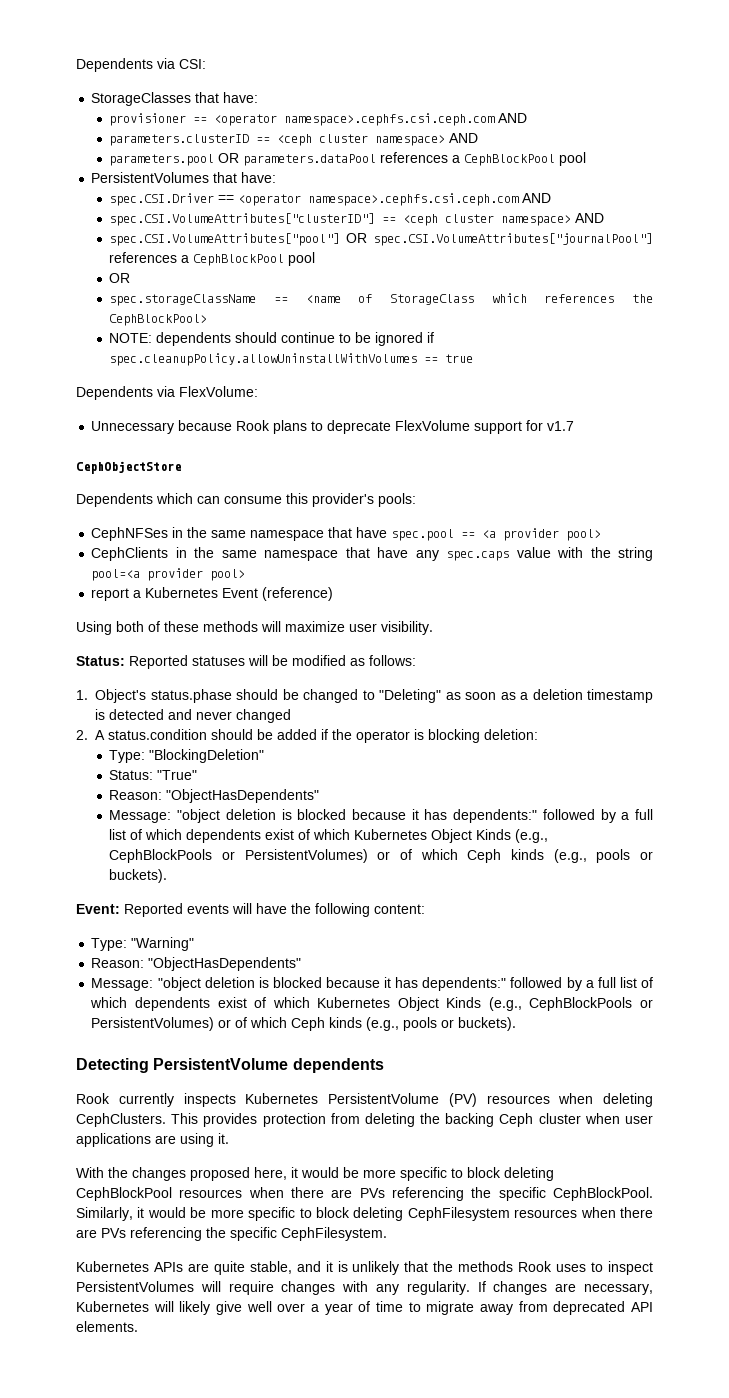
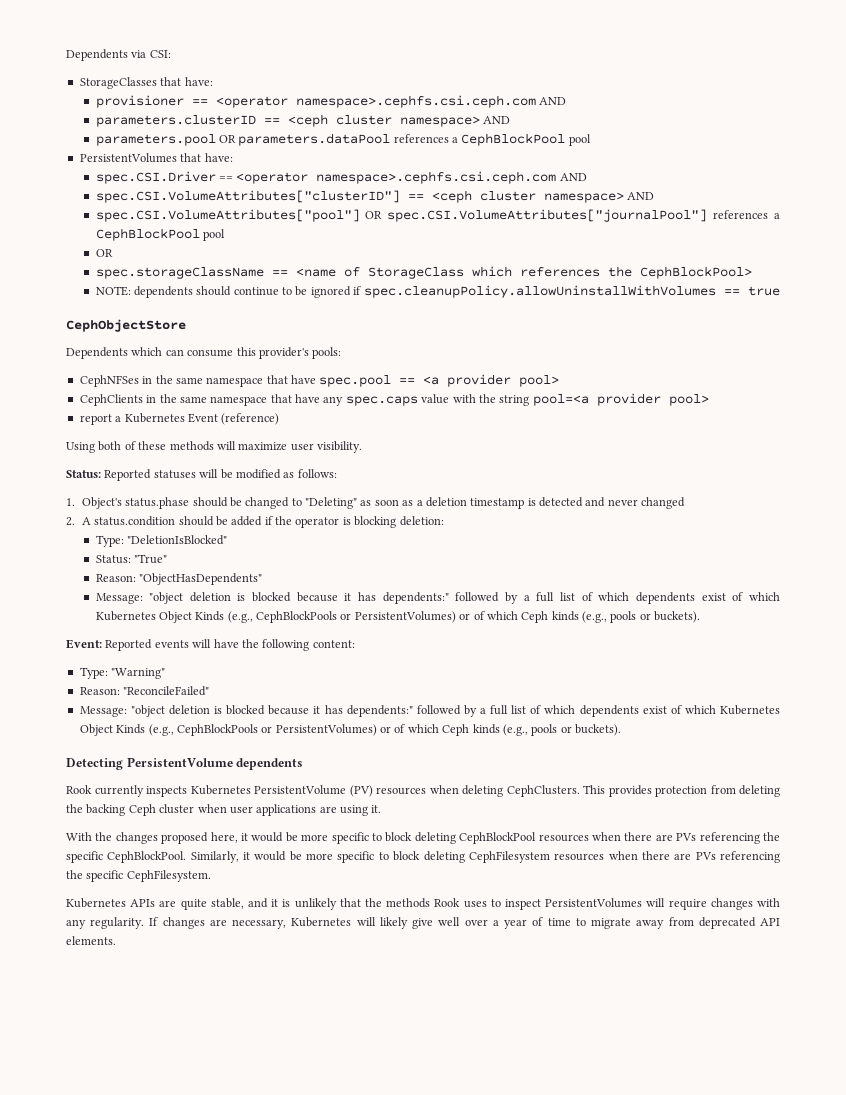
- Dependents via FlexVolume:
- Unnecessary because Rook plans to deprecate FlexVolume support for v1.7
- Type: "BlockingDeletion"
+ Type: "DeletionIsBlocked"
  Type: "Warning"
- Reason: "ObjectHasDependents"
+ Reason: "ReconcileFailed"

